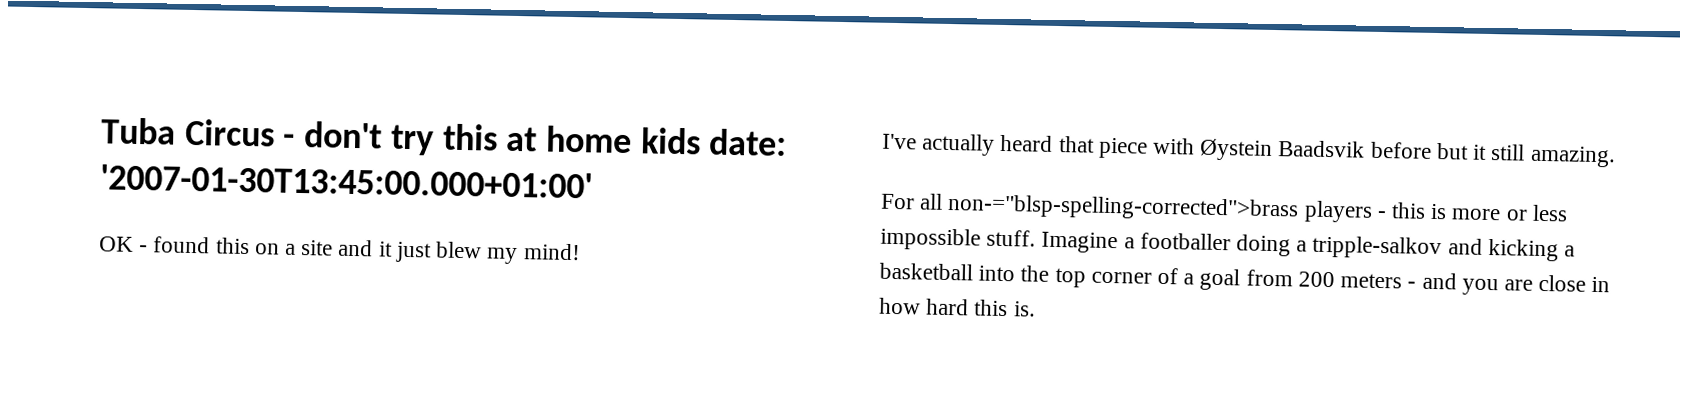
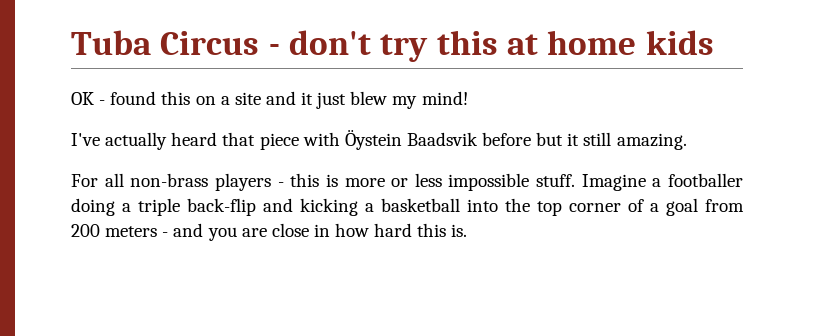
- Tuba Circus - don't try this at home kids date: '2007-01-30T13:45:00.000+01:00'
+ Tuba Circus - don't try this at home kids
- I've actually heard that piece with Øystein Baadsvik before but it still amazing.
+ I've actually heard that piece with Öystein Baadsvik before but it still amazing.
- For all non-="blsp-spelling-corrected">brass players - this is more or less impossible stuff.
+ For all non-brass players - this is more or less impossible stuff.
- Imagine a footballer doing a tripple-salkov and kicking a basketball into the top corner of a goal from 200 meters - and you are close in how hard this is.
+ Imagine a footballer doing a triple back-flip and kicking a basketball into the top corner of a goal from 200 meters - and you are close in how hard this is.

